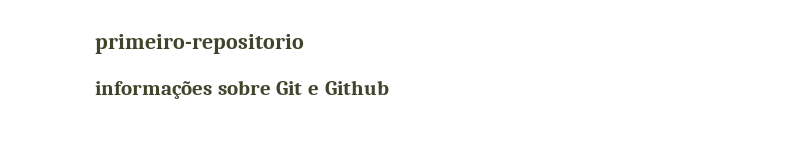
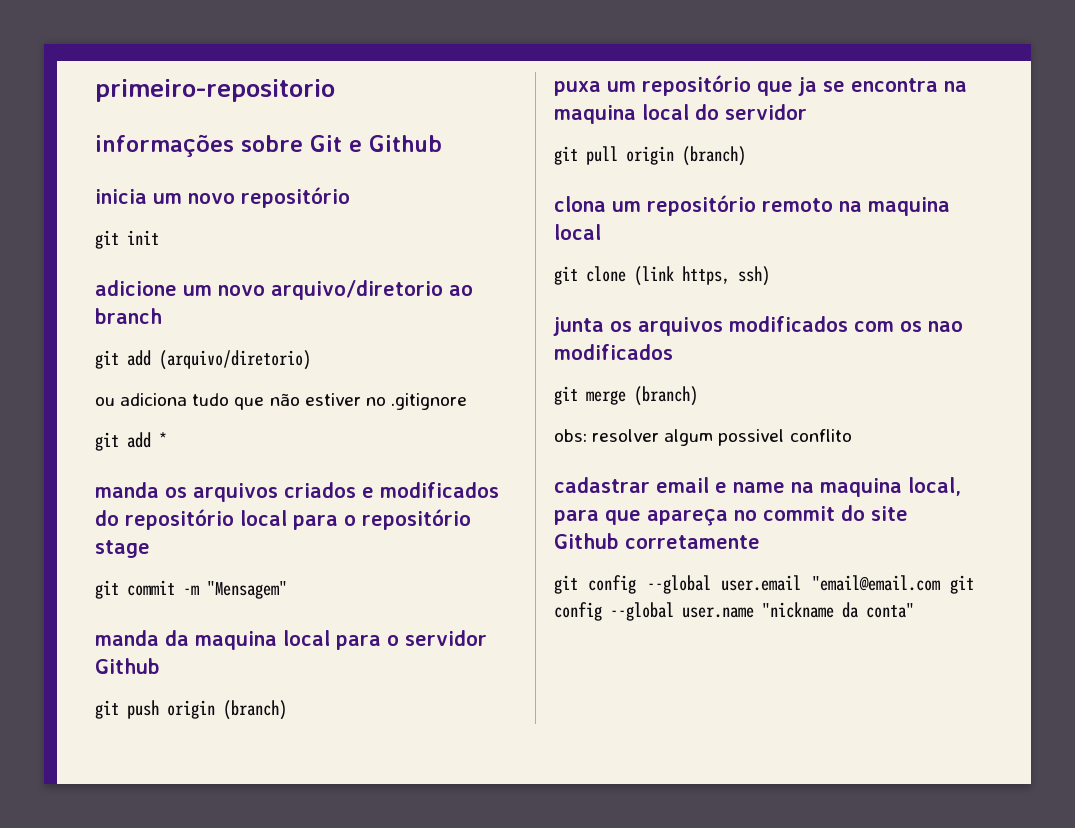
+ inicia um novo repositório
+ git init
+ adicione um novo arquivo/diretorio ao branch
+ git add (arquivo/diretorio)
+ ou adiciona tudo que não estiver no .gitignore
+ git add *
+ manda os arquivos criados e modificados do repositório local para o repositório stage
+ git commit -m "Mensagem"
+ manda da maquina local para o servidor Github
+ git push origin (branch)
+ puxa um repositório que ja se encontra na maquina local do servidor
+ git pull origin (branch)
+ clona um repositório remoto na maquina local
+ git clone (link https, ssh)
+ junta os arquivos modificados com os nao modificados
+ git merge (branch)
+ obs: resolver algum possivel conflito
+ cadastrar email e name na maquina local, para que apareça no commit do site Github corretamente
+ git config --global user.email "email@email.com git config --global user.name "nickname da conta"

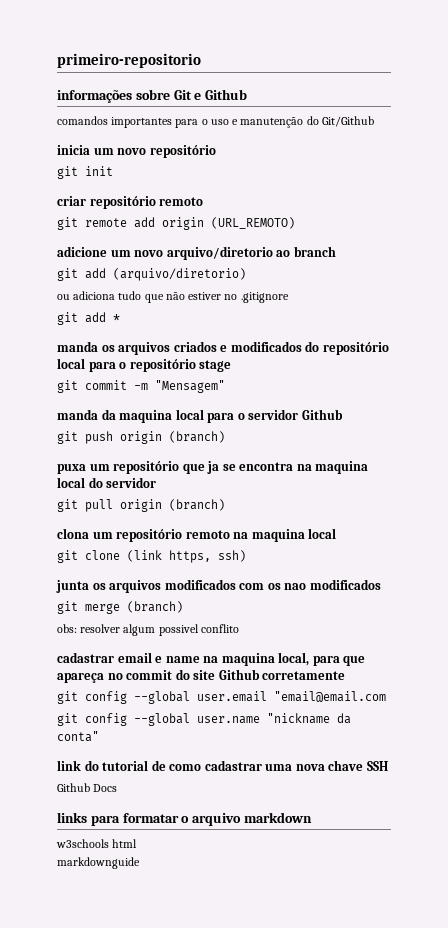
+ comandos importantes para o uso e manutenção do Git/Github
+ criar repositório remoto
+ git remote add origin (URL_REMOTO)
- git config --global user.email "email@email.com git config --global user.name "nickname da conta"
+ git config --global user.email "email@email.com
+ git config --global user.name "nickname da conta"
+ link do tutorial de como cadastrar uma nova chave SSH
+ Github Docs
+ links para formatar o arquivo markdown
+ w3schools html
+ markdownguide

